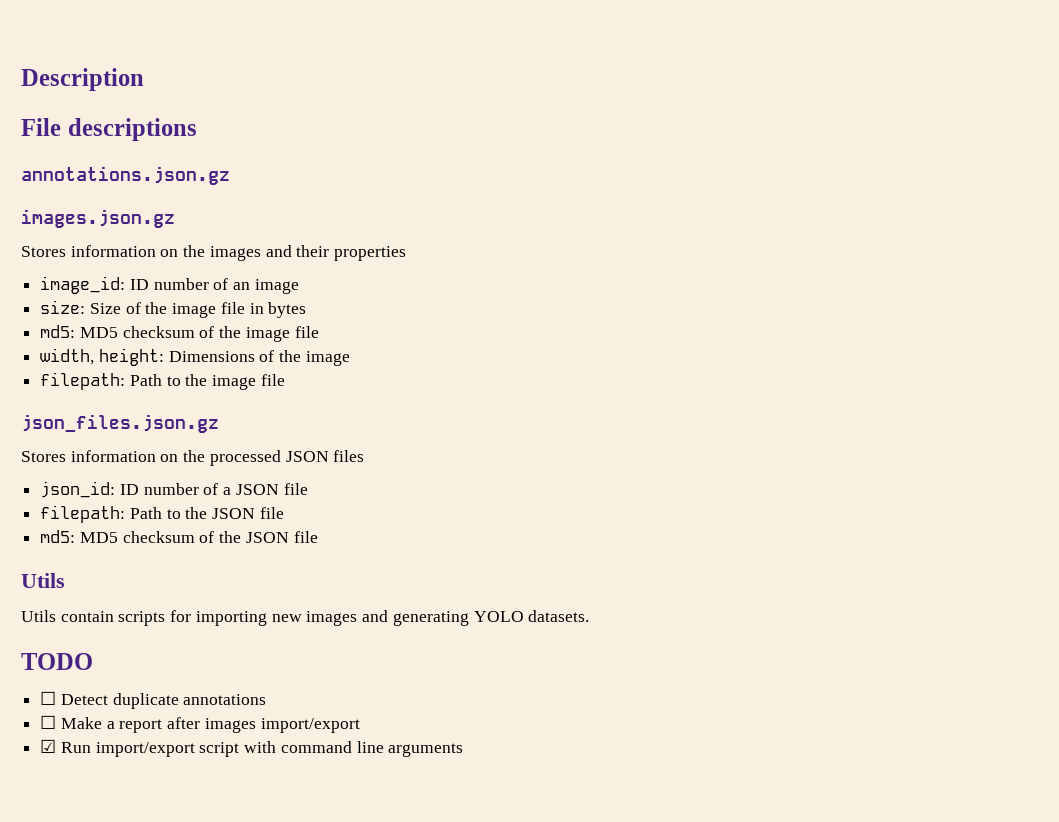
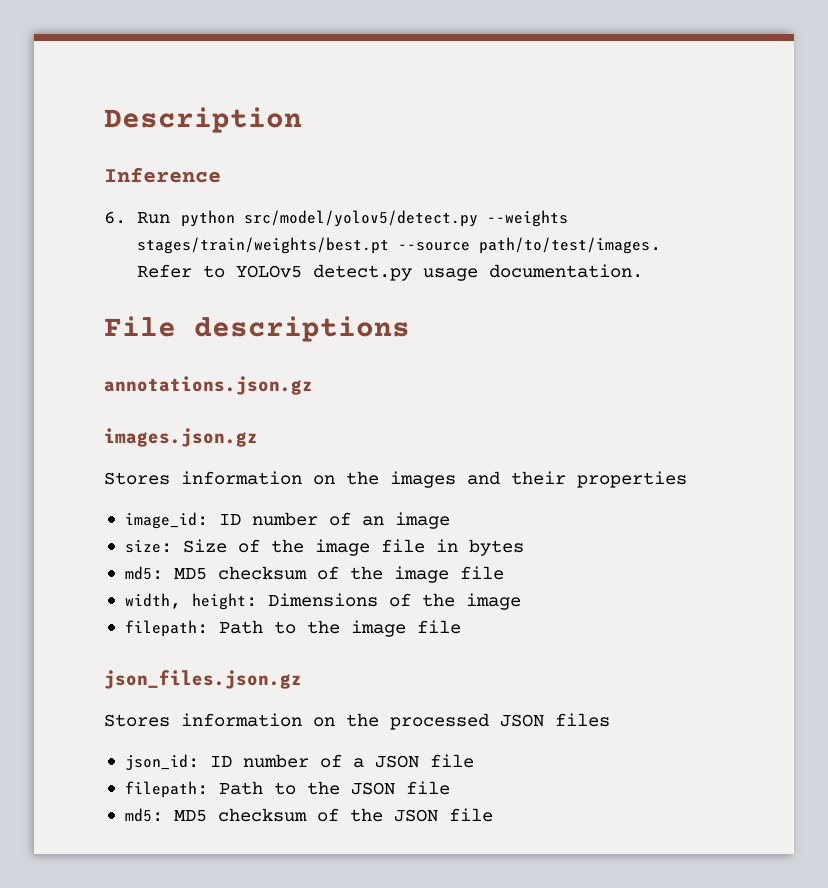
+ Inference
+ 6. Run python src/model/yolov5/detect.py --weights stages/train/weights/best.pt --source path/to/test/images. Refer to YOLOv5 detect.py usage documentation.
  md5: MD5 checksum of the JSON file
- Utils
- Utils contain scripts for importing new images and generating YOLO datasets.
- TODO
- ☐ Detect duplicate annotations
- ☐ Make a report after images import/export
- ☑ Run import/export script with command line arguments

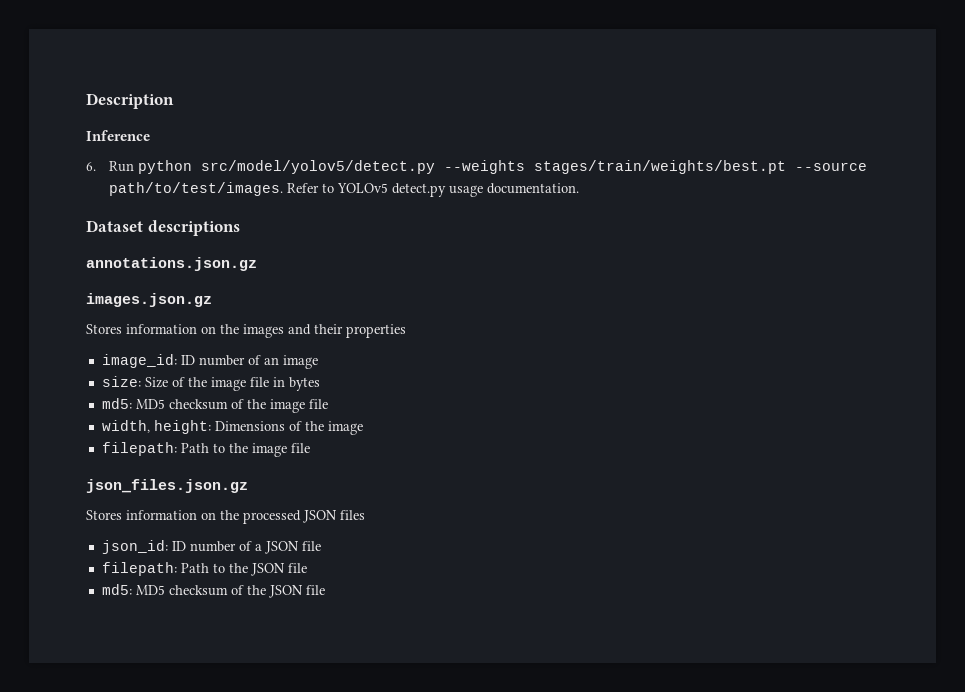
- File descriptions
+ Dataset descriptions

